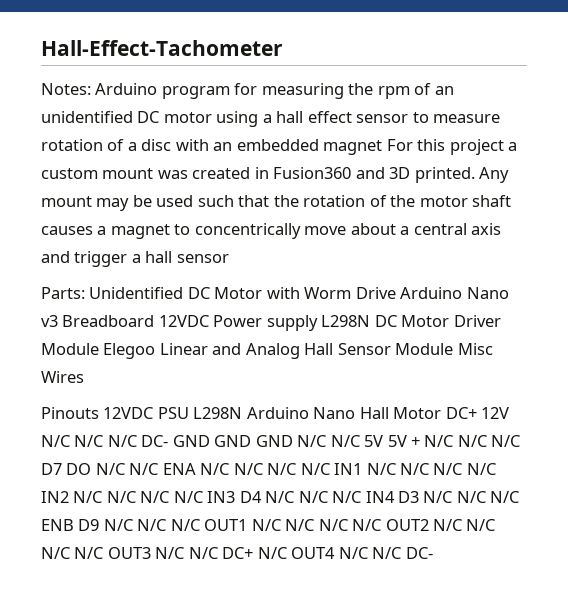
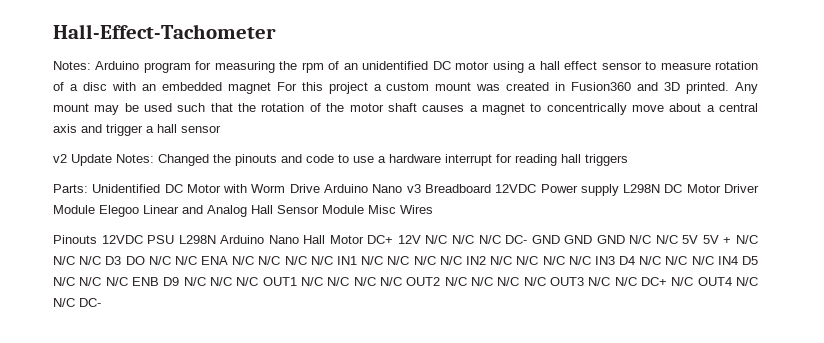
+ v2 Update Notes: Changed the pinouts and code to use a hardware interrupt for reading hall triggers
- Pinouts 12VDC PSU L298N Arduino Nano Hall Motor DC+ 12V N/C N/C N/C DC- GND GND GND N/C N/C 5V 5V + N/C N/C N/C D7 DO N/C N/C ENA N/C N/C N/C N/C IN1 N/C N/C N/C N/C IN2 N/C N/C N/C N/C IN3 D4 N/C N/C N/C IN4 D3 N/C N/C N/C ENB D9 N/C N/C N/C OUT1 N/C N/C N/C N/C OUT2 N/C N/C N/C N/C OUT3 N/C N/C DC+ N/C OUT4 N/C N/C DC-
+ Pinouts 12VDC PSU L298N Arduino Nano Hall Motor DC+ 12V N/C N/C N/C DC- GND GND GND N/C N/C 5V 5V + N/C N/C N/C D3 DO N/C N/C ENA N/C N/C N/C N/C IN1 N/C N/C N/C N/C IN2 N/C N/C N/C N/C IN3 D4 N/C N/C N/C IN4 D5 N/C N/C N/C ENB D9 N/C N/C N/C OUT1 N/C N/C N/C N/C OUT2 N/C N/C N/C N/C OUT3 N/C N/C DC+ N/C OUT4 N/C N/C DC-

